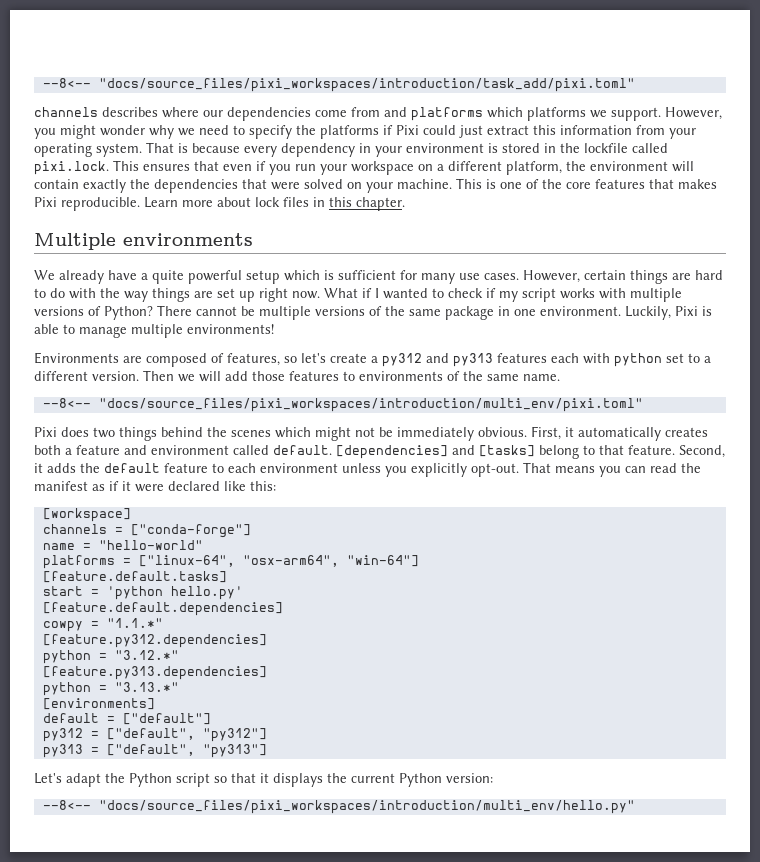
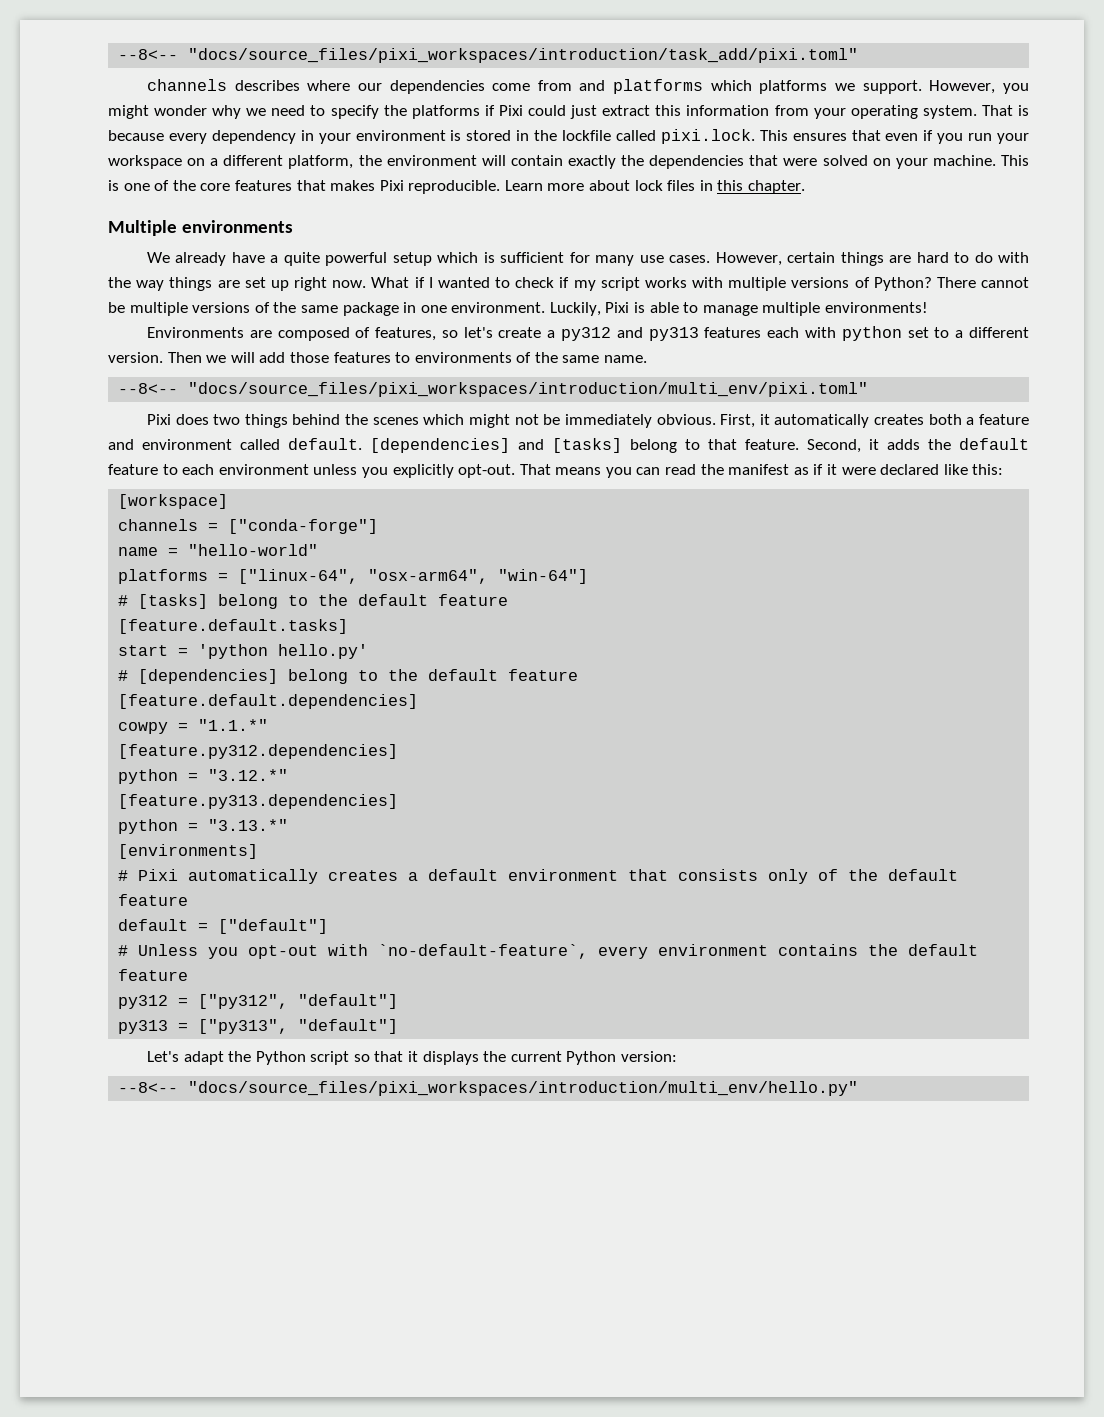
+ # [tasks] belong to the default feature
+ # [dependencies] belong to the default feature
+ # Pixi automatically creates a default environment that consists only of the default feature
  default = ["default"]
+ # Unless you opt-out with `no-default-feature`, every environment contains the default feature
- py312 = ["default", "py312"]
+ py312 = ["py312", "default"]
- py313 = ["default", "py313"]
+ py313 = ["py313", "default"]

